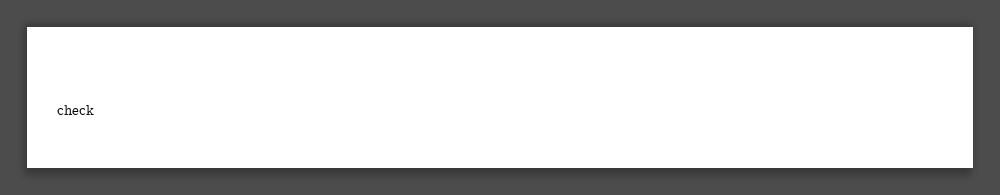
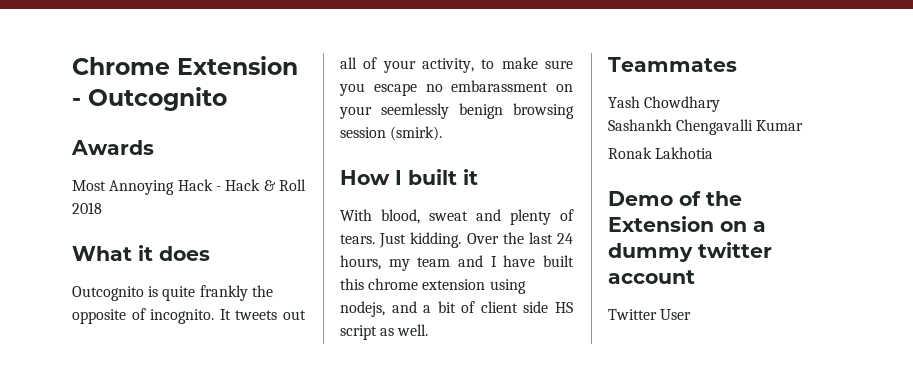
- check
+ Chrome Extension - Outcognito
+ Awards
+ Most Annoying Hack - Hack & Roll 2018
+ What it does
+ Outcognito is quite frankly the opposite of incognito. It tweets out all of your activity, to make sure you escape no embarassment on your seemlessly benign browsing session (smirk).
+ How I built it
+ With blood, sweat and plenty of tears. Just kidding. Over the last 24 hours, my team and I have built this chrome extension using nodejs, and a bit of client side HS script as well.
+ Teammates
+ Yash Chowdhary
+ Sashankh Chengavalli Kumar
+ Ronak Lakhotia
+ Demo of the Extension on a dummy twitter account
+ Twitter User

